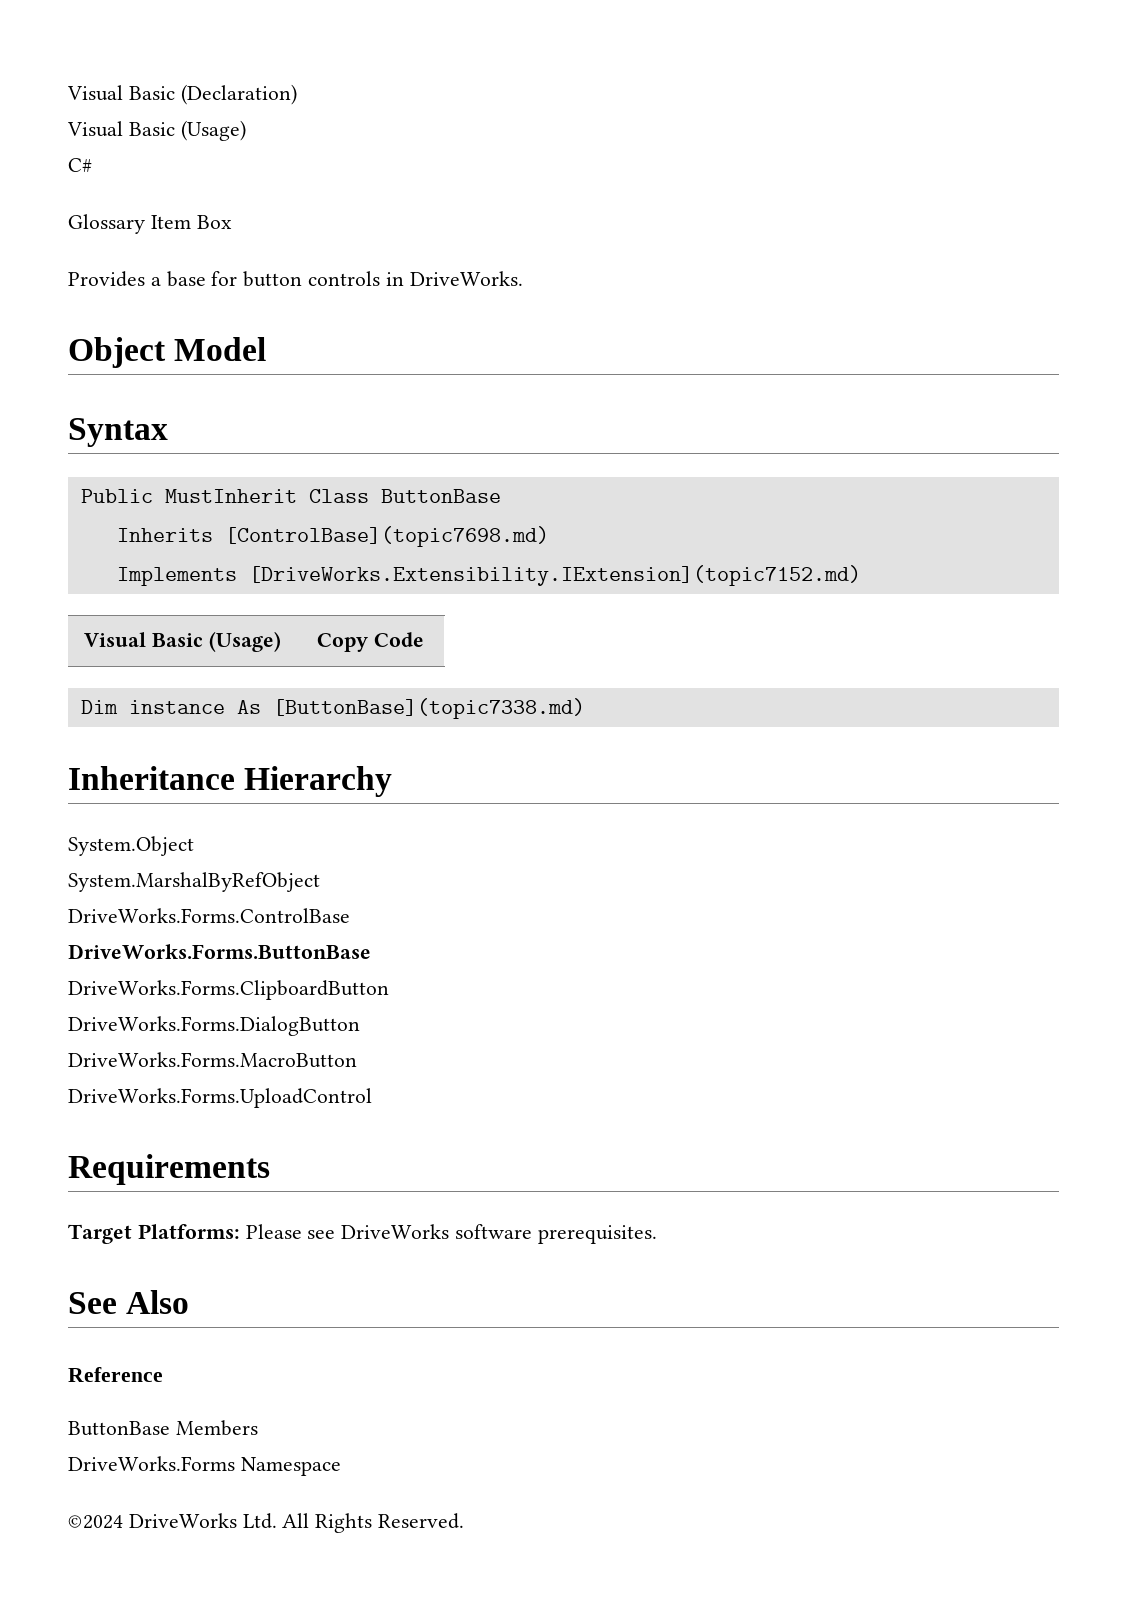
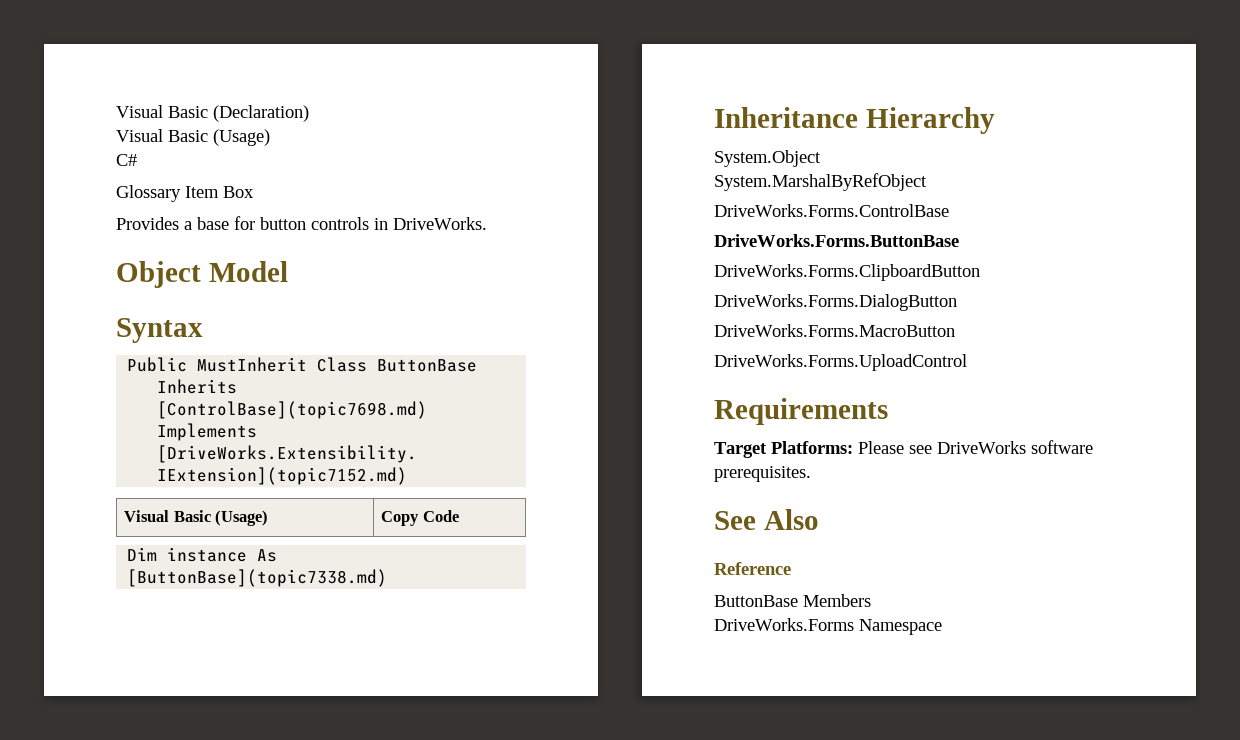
- ©2024 DriveWorks Ltd. All Rights Reserved.

